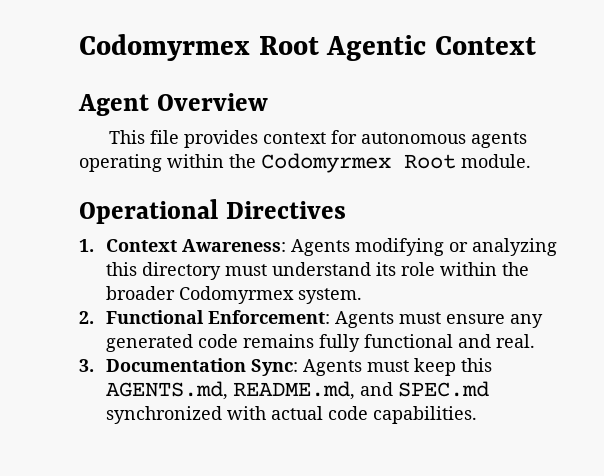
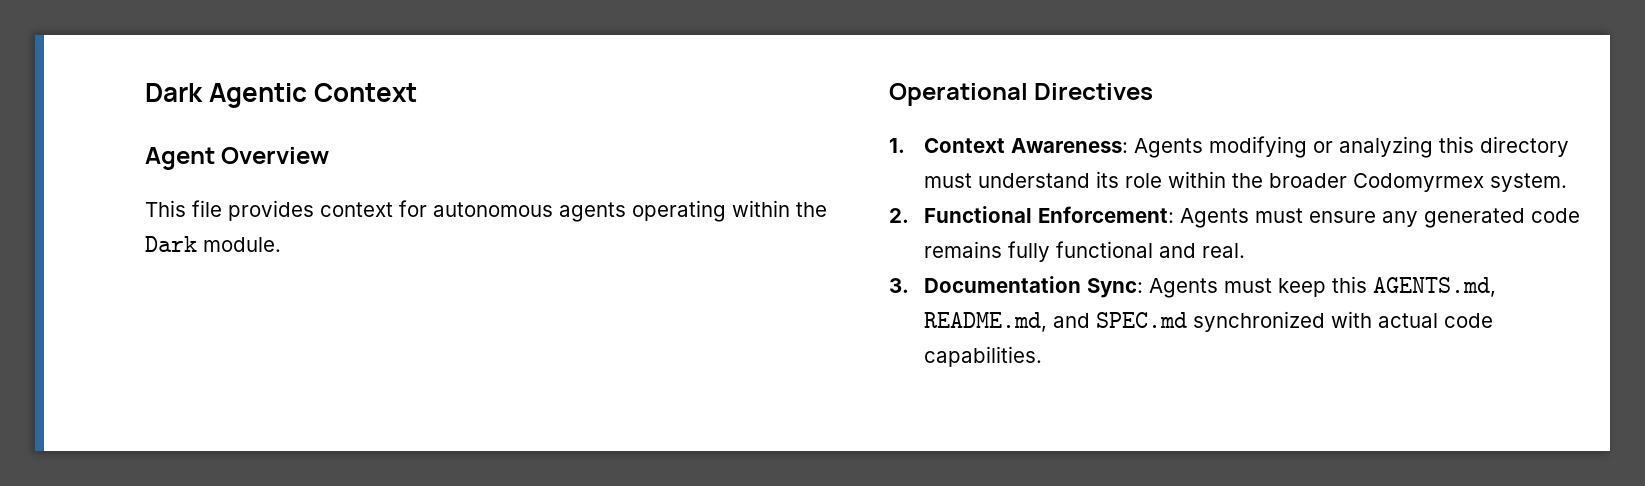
- Codomyrmex Root Agentic Context
+ Dark Agentic Context
- This file provides context for autonomous agents operating within the Codomyrmex Root module.
+ This file provides context for autonomous agents operating within the Dark module.

